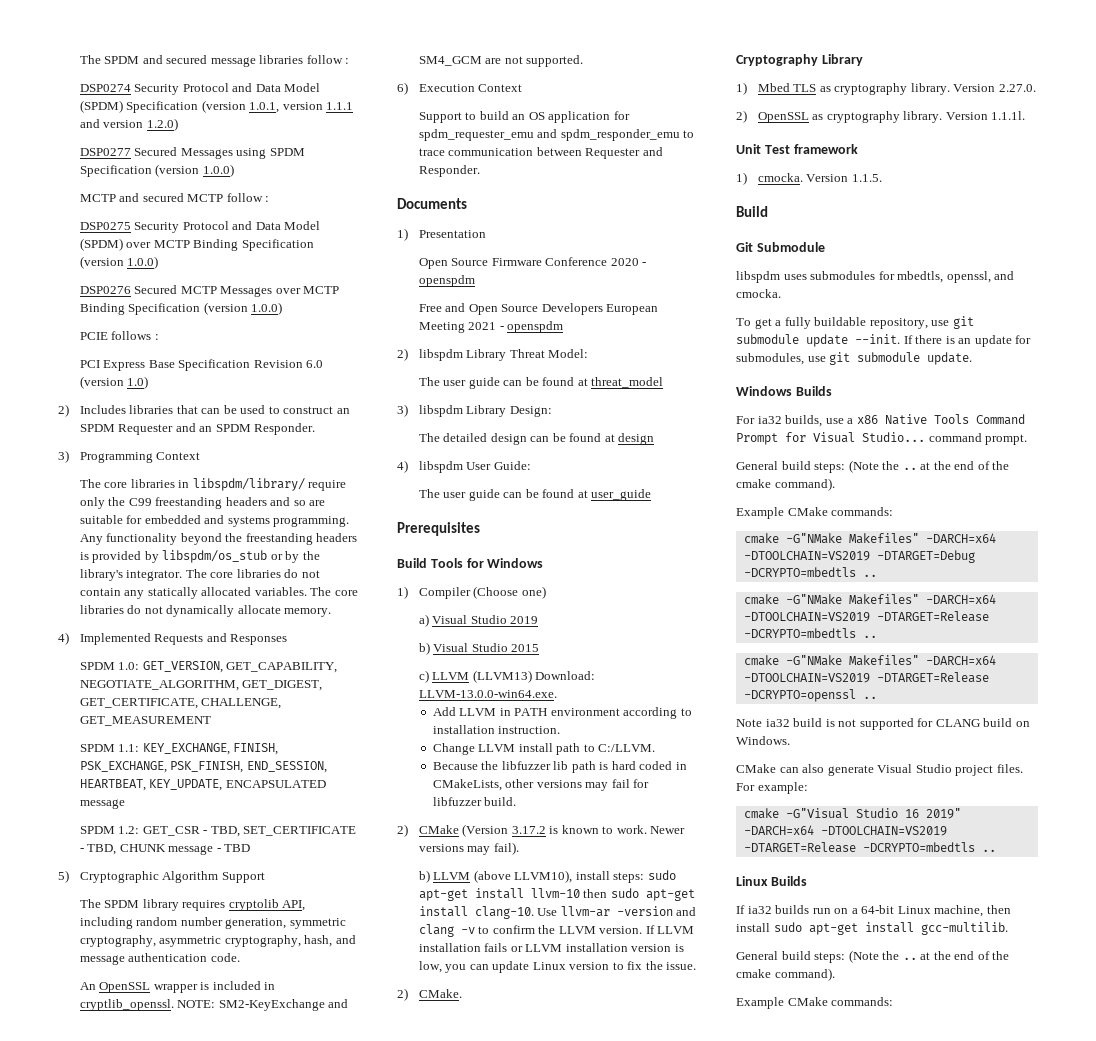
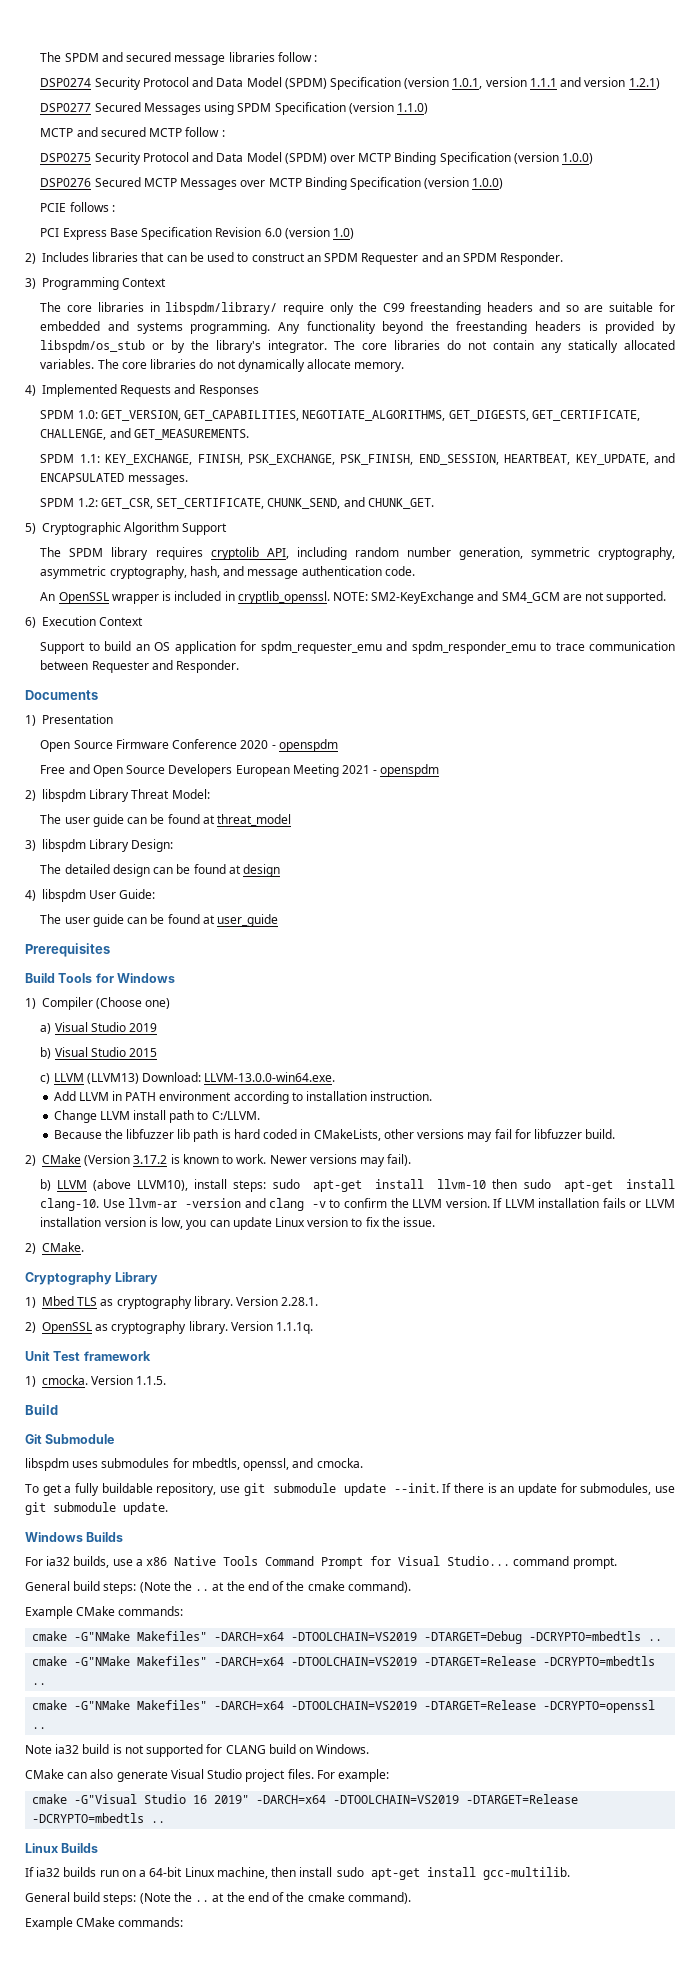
- DSP0274 Security Protocol and Data Model (SPDM) Specification (version 1.0.1, version 1.1.1 and version 1.2.0)
+ DSP0274 Security Protocol and Data Model (SPDM) Specification (version 1.0.1, version 1.1.1 and version 1.2.1)
- DSP0277 Secured Messages using SPDM Specification (version 1.0.0)
+ DSP0277 Secured Messages using SPDM Specification (version 1.1.0)
- SPDM 1.0: GET_VERSION, GET_CAPABILITY, NEGOTIATE_ALGORITHM, GET_DIGEST, GET_CERTIFICATE, CHALLENGE, GET_MEASUREMENT
+ SPDM 1.0: GET_VERSION, GET_CAPABILITIES, NEGOTIATE_ALGORITHMS, GET_DIGESTS, GET_CERTIFICATE, CHALLENGE, and GET_MEASUREMENTS.
- SPDM 1.1: KEY_EXCHANGE, FINISH, PSK_EXCHANGE, PSK_FINISH, END_SESSION, HEARTBEAT, KEY_UPDATE, ENCAPSULATED message
+ SPDM 1.1: KEY_EXCHANGE, FINISH, PSK_EXCHANGE, PSK_FINISH, END_SESSION, HEARTBEAT, KEY_UPDATE, and ENCAPSULATED messages.
- SPDM 1.2: GET_CSR - TBD, SET_CERTIFICATE - TBD, CHUNK message - TBD
+ SPDM 1.2: GET_CSR, SET_CERTIFICATE, CHUNK_SEND, and CHUNK_GET.
- Version 2.27.0.
+ Version 2.28.1.
- Version 1.1.1l.
+ Version 1.1.1q.

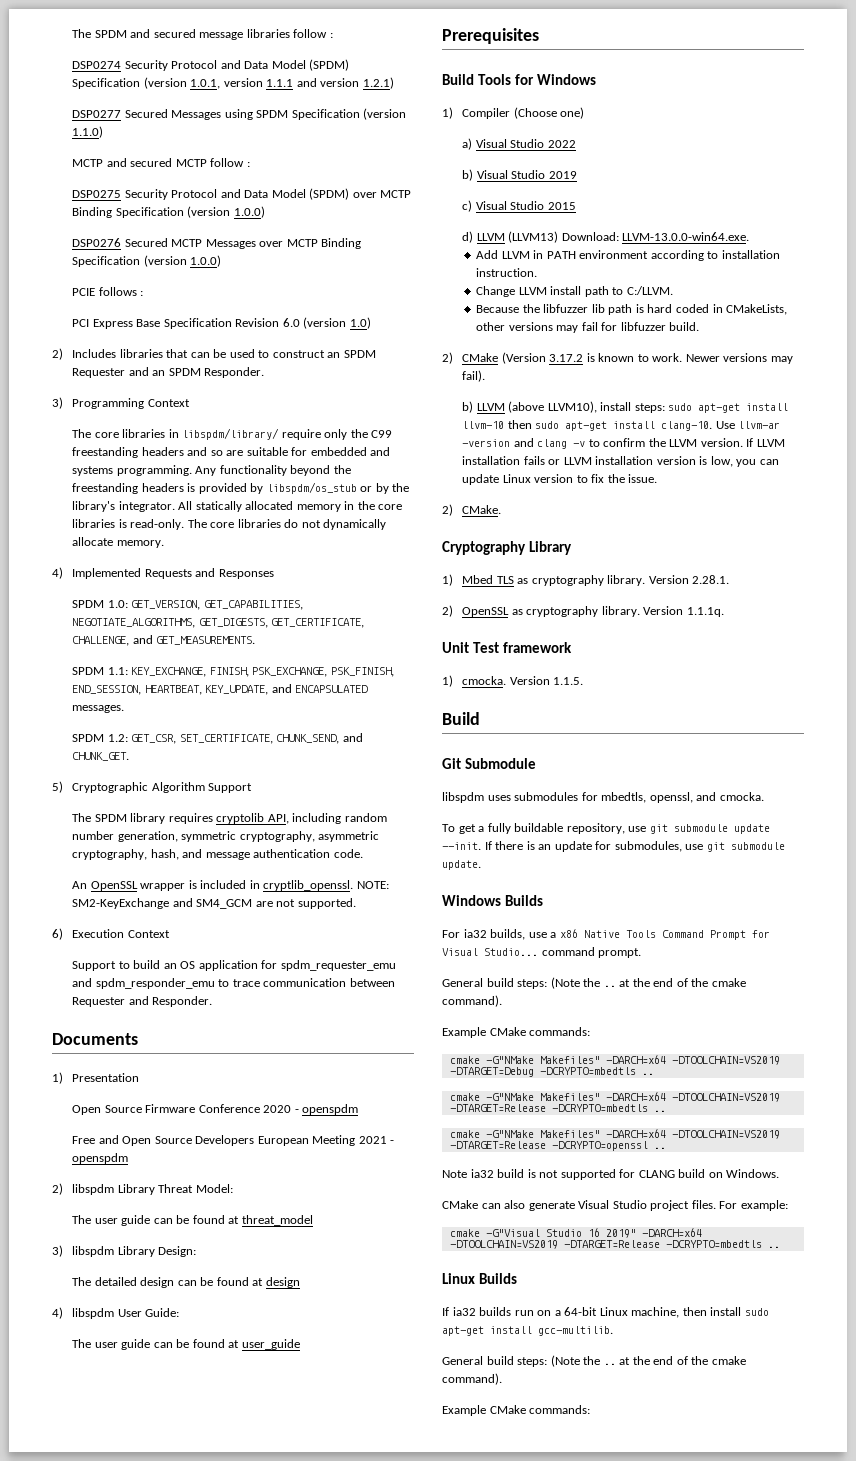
- The core libraries do not contain any statically allocated variables.
+ All statically allocated memory in the core libraries is read-only.
- a) Visual Studio 2019
+ a) Visual Studio 2022
- b) Visual Studio 2015
+ b) Visual Studio 2019
+ c) Visual Studio 2015
- c) LLVM (LLVM13) Download: LLVM-13.0.0-win64.exe.
+ d) LLVM (LLVM13) Download: LLVM-13.0.0-win64.exe.

